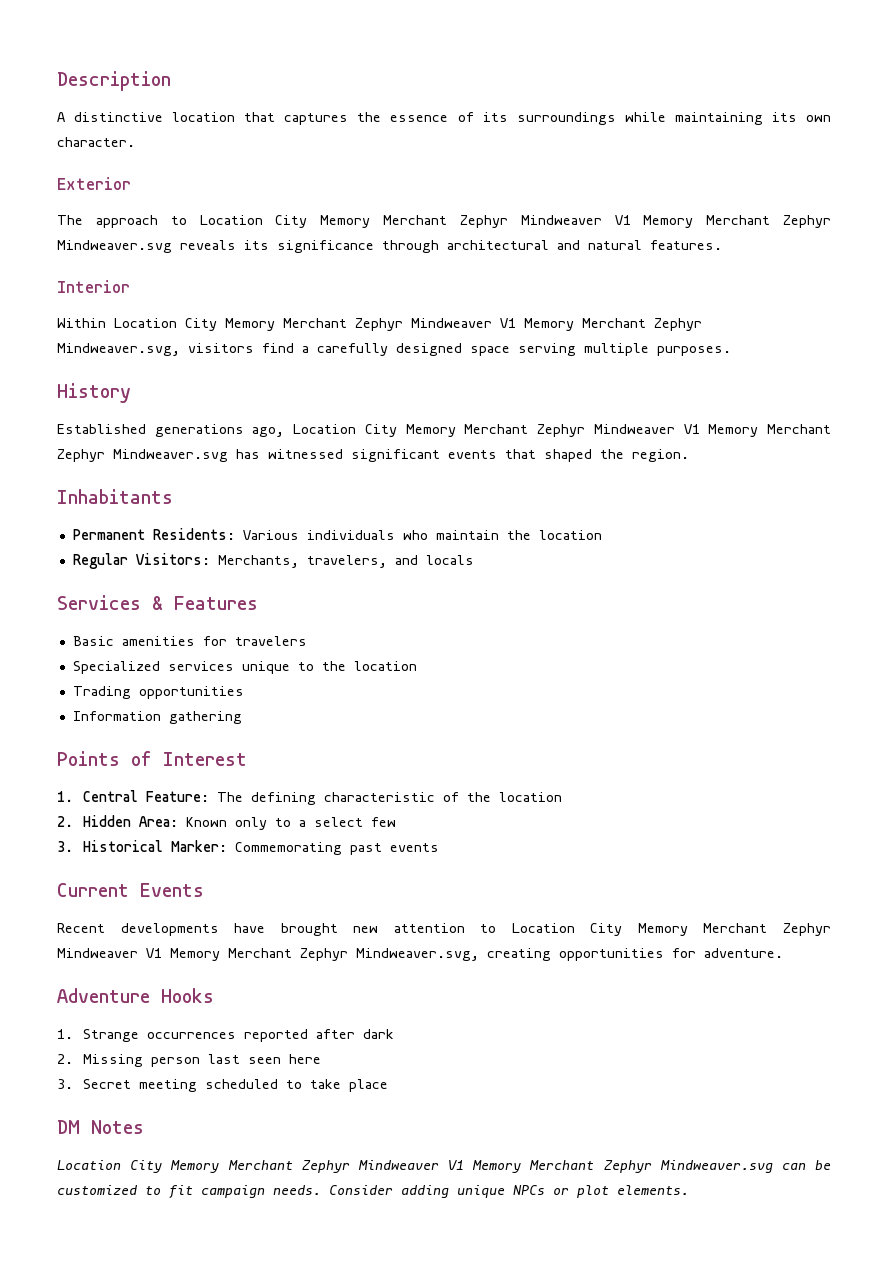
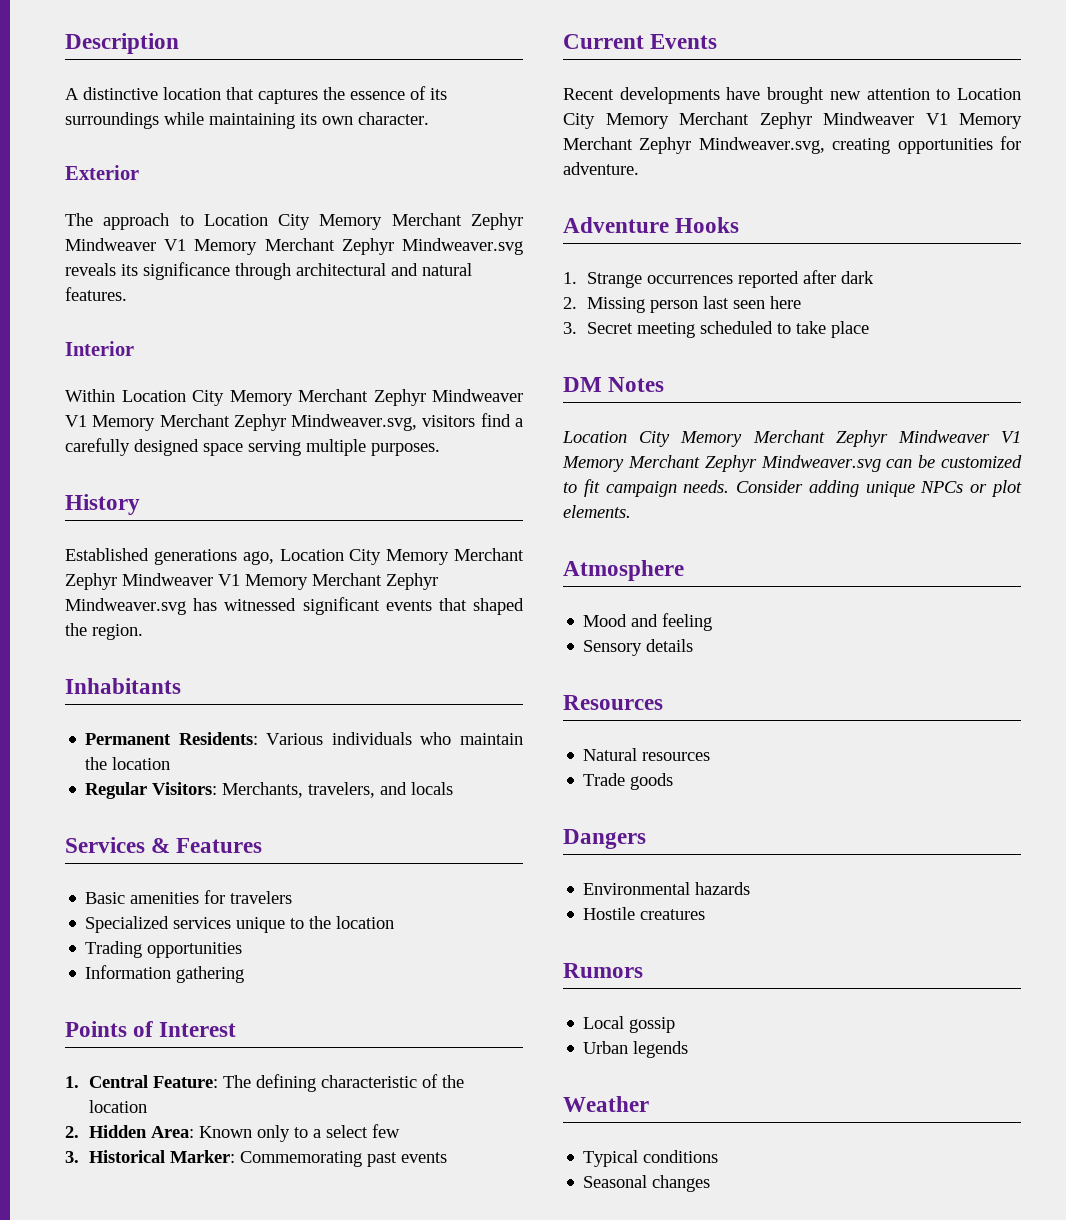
+ Atmosphere
+ Mood and feeling
+ Sensory details
+ Resources
+ Natural resources
+ Trade goods
+ Dangers
+ Environmental hazards
+ Hostile creatures
+ Rumors
+ Local gossip
+ Urban legends
+ Weather
+ Typical conditions
+ Seasonal changes

